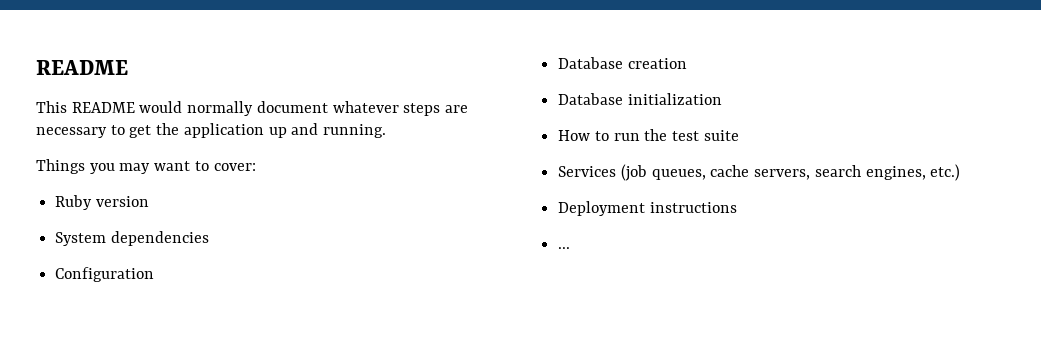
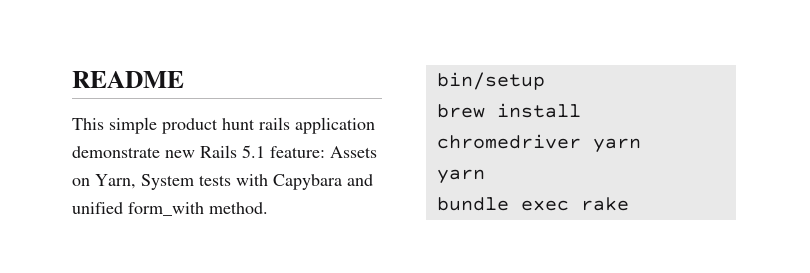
- This README would normally document whatever steps are necessary to get the application up and running.
- Things you may want to cover:
- Ruby version
- System dependencies
- Configuration
- Database creation
- Database initialization
- How to run the test suite
- Services (job queues, cache servers, search engines, etc.)
- Deployment instructions
- ...
+ This simple product hunt rails application demonstrate new Rails 5.1 feature: Assets on Yarn, System tests with Capybara and unified form_with method.
+ bin/setup
+ brew install chromedriver yarn
+ yarn
+ bundle exec rake

